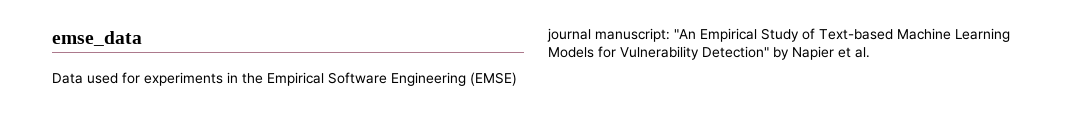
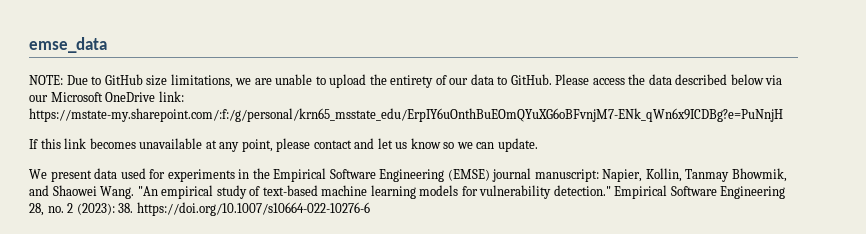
- Data used for experiments in the Empirical Software Engineering (EMSE) journal manuscript: "An Empirical Study of Text-based Machine Learning Models for Vulnerability Detection" by Napier et al.
+ NOTE: Due to GitHub size limitations, we are unable to upload the entirety of our data to GitHub. Please access the data described below via our Microsoft OneDrive link: https://mstate-my.sharepoint.com/:f:/g/personal/krn65_msstate_edu/ErpIY6uOnthBuEOmQYuXG6oBFvnjM7-ENk_qWn6x9ICDBg?e=PuNnjH
+ If this link becomes unavailable at any point, please contact and let us know so we can update.
+ We present data used for experiments in the Empirical Software Engineering (EMSE) journal manuscript: Napier, Kollin, Tanmay Bhowmik, and Shaowei Wang. "An empirical study of text-based machine learning models for vulnerability detection." Empirical Software Engineering 28, no. 2 (2023): 38. https://doi.org/10.1007/s10664-022-10276-6

